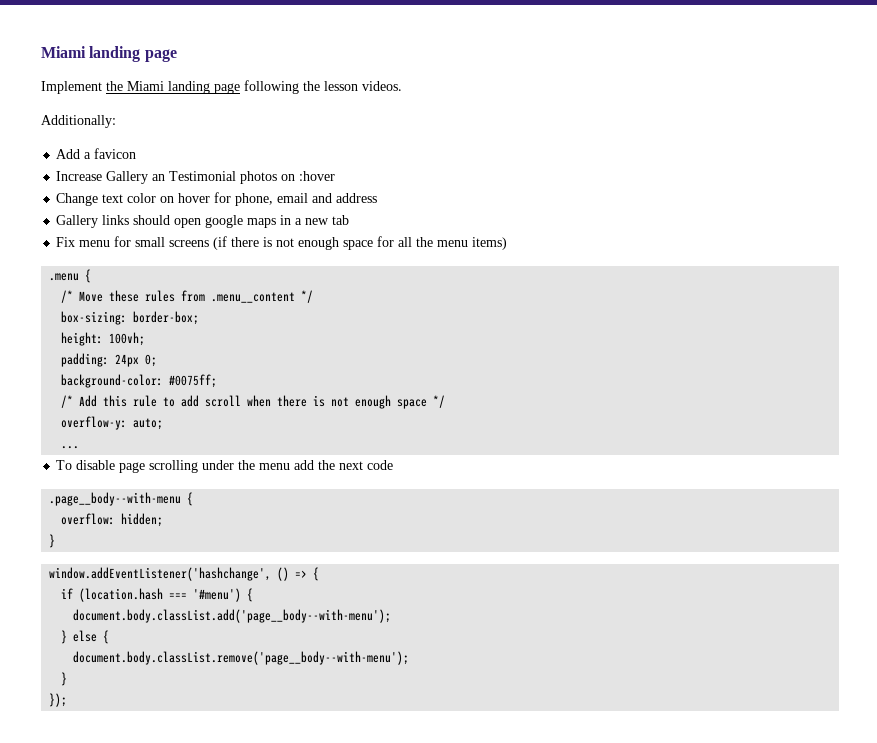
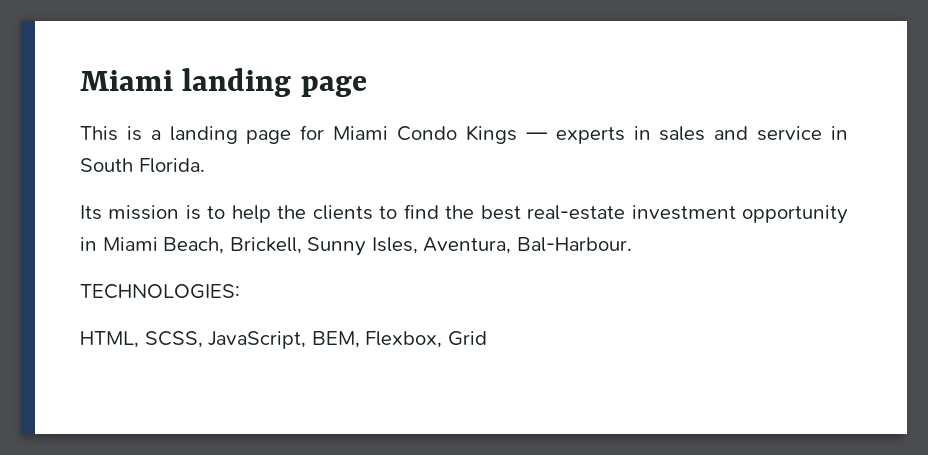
- Implement the Miami landing page following the lesson videos.
- Additionally:
- Add a favicon
- Increase Gallery an Testimonial photos on :hover
- Change text color on hover for phone, email and address
- Gallery links should open google maps in a new tab
- Fix menu for small screens (if there is not enough space for all the menu items)
- .menu {
- /* Move these rules from .menu__content */
- box-sizing: border-box;
- height: 100vh;
- padding: 24px 0;
- background-color: #0075ff;
- /* Add this rule to add scroll when there is not enough space */
- overflow-y: auto;
- ...
- To disable page scrolling under the menu add the next code
- .page__body--with-menu {
- overflow: hidden;
- }
- window.addEventListener('hashchange', () => {
- if (location.hash === '#menu') {
- document.body.classList.add('page__body--with-menu');
- } else {
- document.body.classList.remove('page__body--with-menu');
- }
- });
+ This is a landing page for Miami Condo Kings — experts in sales and service in South Florida.
+ Its mission is to help the clients to find the best real-estate investment opportunity in Miami Beach, Brickell, Sunny Isles, Aventura, Bal-Harbour.
+ TECHNOLOGIES:
+ HTML, SCSS, JavaScript, BEM, Flexbox, Grid

